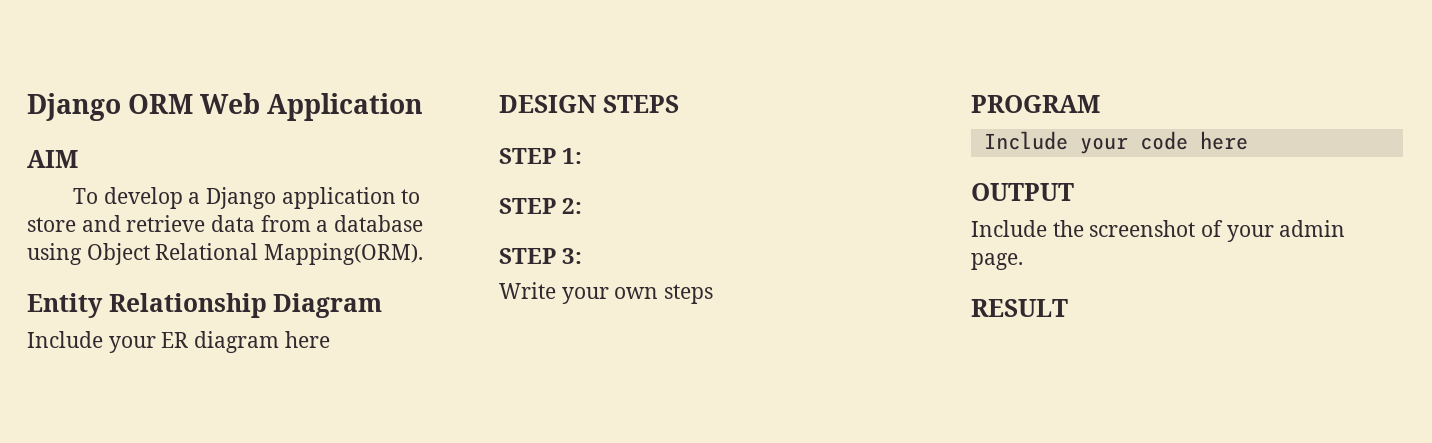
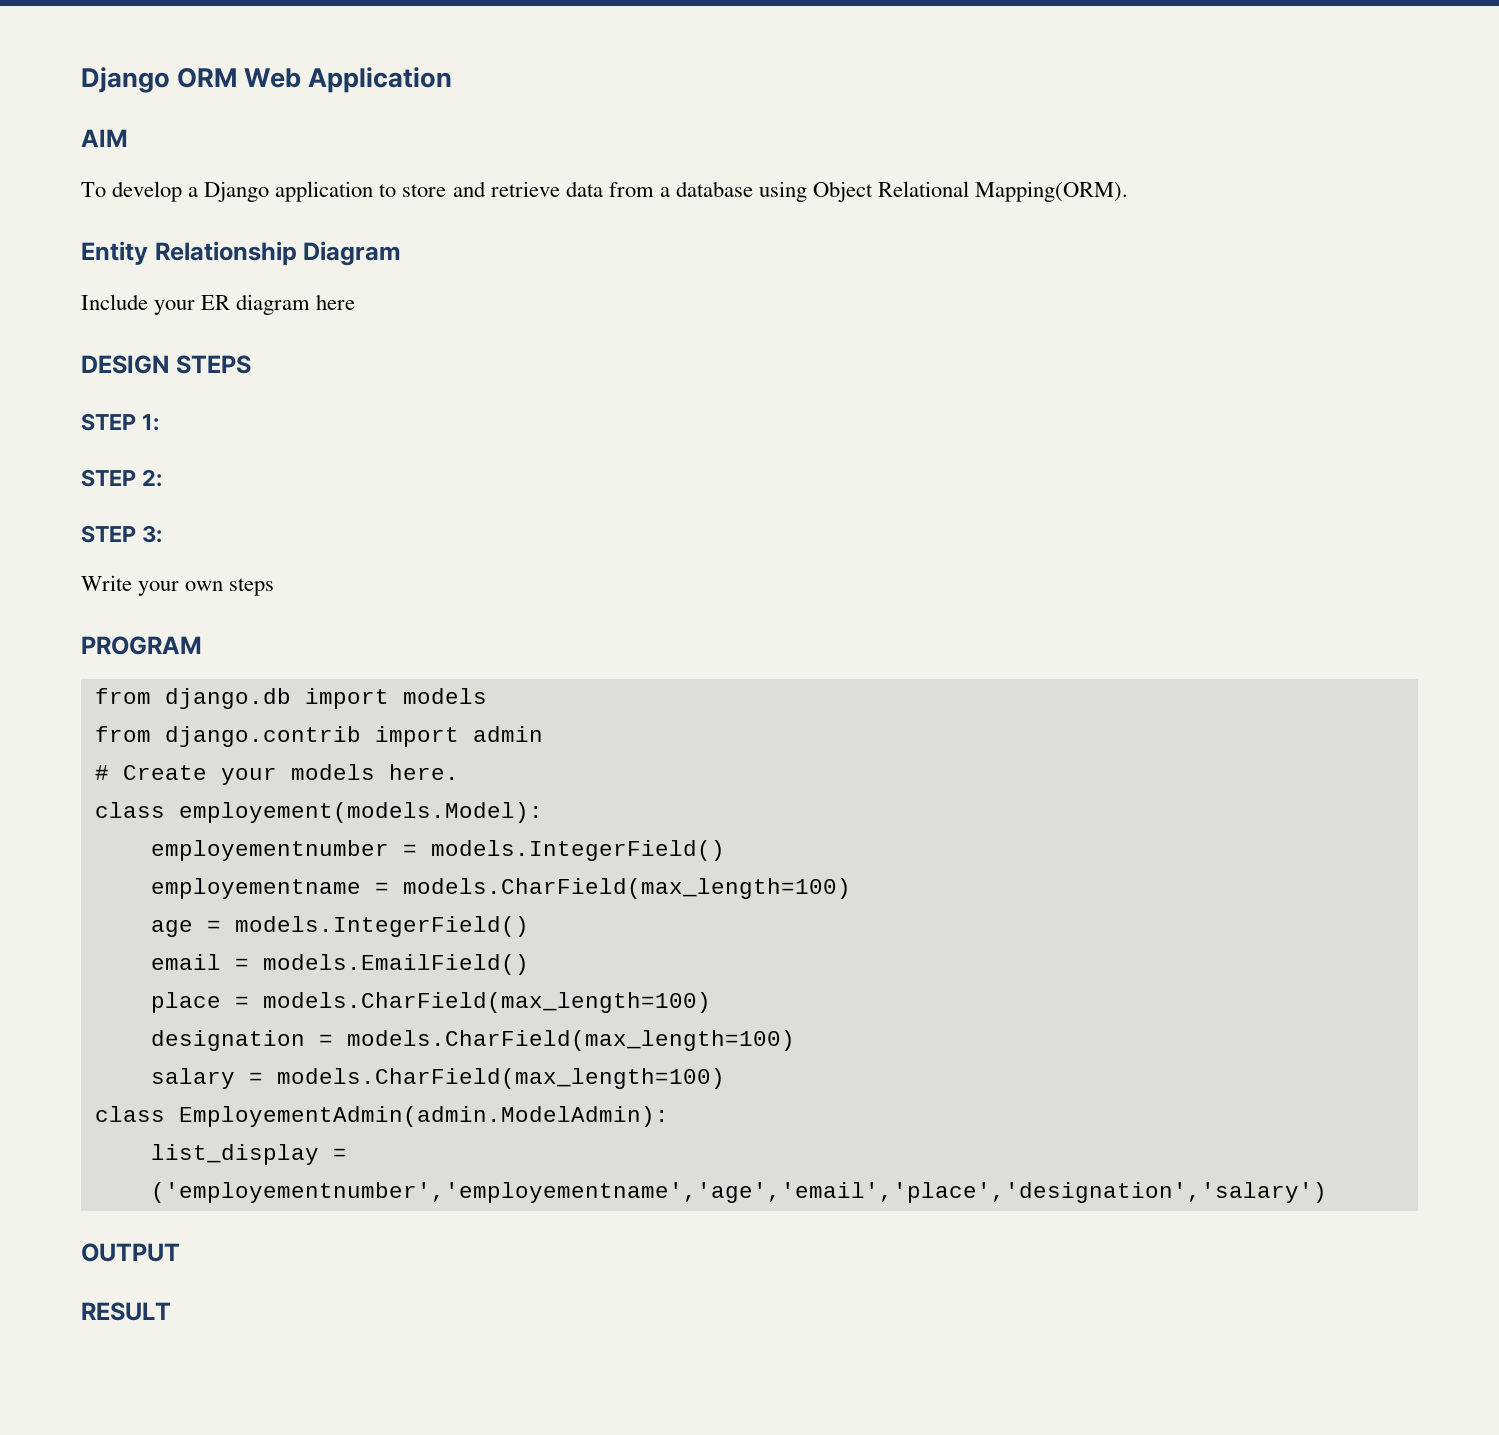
- Include your code here
+ from django.db import models
+ from django.contrib import admin
+ # Create your models here.
+ class employement(models.Model):
+ employementnumber = models.IntegerField()
+ employementname = models.CharField(max_length=100)
+ age = models.IntegerField()
+ email = models.EmailField()
+ place = models.CharField(max_length=100)
+ designation = models.CharField(max_length=100)
+ salary = models.CharField(max_length=100)
+ class EmployementAdmin(admin.ModelAdmin):
+ list_display = ('employementnumber','employementname','age','email','place','designation','salary')
  OUTPUT
- Include the screenshot of your admin page.

